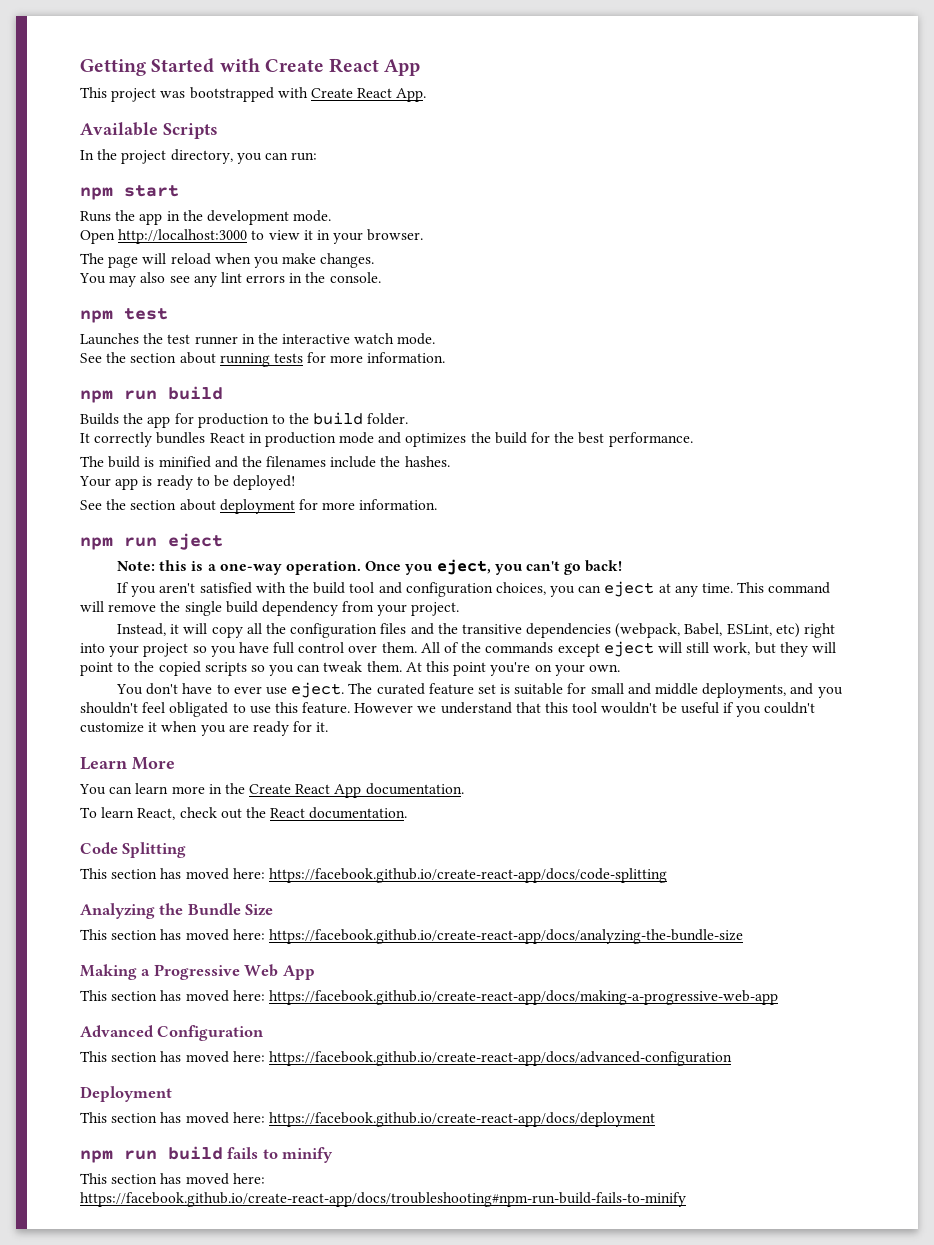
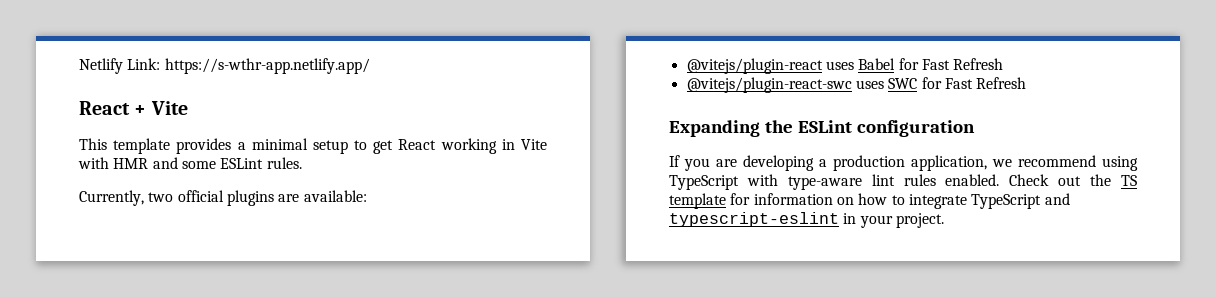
- Getting Started with Create React App
- This project was bootstrapped with Create React App.
- Available Scripts
- In the project directory, you can run:
- npm start
- Runs the app in the development mode.
- Open http://localhost:3000 to view it in your browser.
- The page will reload when you make changes.
- You may also see any lint errors in the console.
- npm test
- Launches the test runner in the interactive watch mode.
- See the section about running tests for more information.
- npm run build
- Builds the app for production to the build folder.
- It correctly bundles React in production mode and optimizes the build for the best performance.
- The build is minified and the filenames include the hashes.
- Your app is ready to be deployed!
- See the section about deployment for more information.
- npm run eject
- Note: this is a one-way operation. Once you eject, you can't go back!
- If you aren't satisfied with the build tool and configuration choices, you can eject at any time. This command will remove the single build dependency from your project.
- Instead, it will copy all the configuration files and the transitive dependencies (webpack, Babel, ESLint, etc) right into your project so you have full control over them. All of the commands except eject will still work, but they will point to the copied scripts so you can tweak them. At this point you're on your own.
- You don't have to ever use eject. The curated feature set is suitable for small and middle deployments, and you shouldn't feel obligated to use this feature. However we understand that this tool wouldn't be useful if you couldn't customize it when you are ready for it.
- Learn More
- You can learn more in the Create React App documentation.
- To learn React, check out the React documentation.
- Code Splitting
- This section has moved here: https://facebook.github.io/create-react-app/docs/code-splitting
- Analyzing the Bundle Size
- This section has moved here: https://facebook.github.io/create-react-app/docs/analyzing-the-bundle-size
- Making a Progressive Web App
- This section has moved here: https://facebook.github.io/create-react-app/docs/making-a-progressive-web-app
- Advanced Configuration
- This section has moved here: https://facebook.github.io/create-react-app/docs/advanced-configuration
- Deployment
- This section has moved here: https://facebook.github.io/create-react-app/docs/deployment
- npm run build fails to minify
- This section has moved here: https://facebook.github.io/create-react-app/docs/troubleshooting#npm-run-build-fails-to-minify
+ Netlify Link: https://s-wthr-app.netlify.app/
+ React + Vite
+ This template provides a minimal setup to get React working in Vite with HMR and some ESLint rules.
+ Currently, two official plugins are available:
+ @vitejs/plugin-react uses Babel for Fast Refresh
+ @vitejs/plugin-react-swc uses SWC for Fast Refresh
+ Expanding the ESLint configuration
+ If you are developing a production application, we recommend using TypeScript with type-aware lint rules enabled. Check out the TS template for information on how to integrate TypeScript and typescript-eslint in your project.

